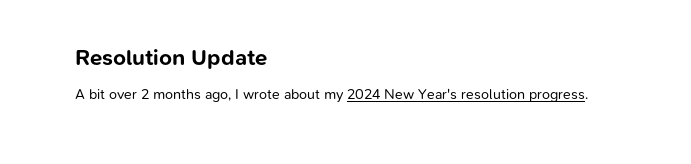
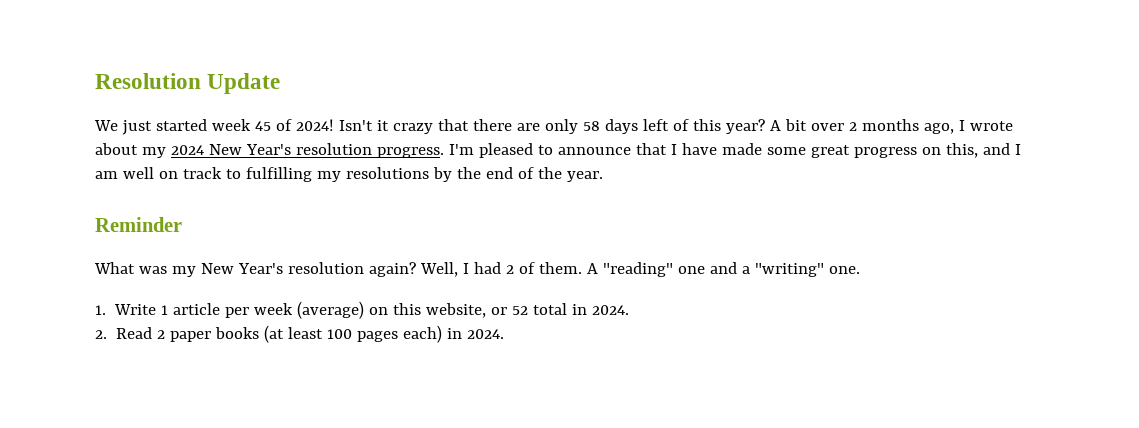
+ We just started week 45 of 2024! Isn't it crazy that there are only 58 days left of this year?
+ I'm pleased to announce that I have made some great progress on this, and I am well on track to fulfilling my resolutions by the end of the year.
+ Reminder
+ What was my New Year's resolution again? Well, I had 2 of them. A "reading" one and a "writing" one.
+ 1. Write 1 article per week (average) on this website, or 52 total in 2024.
+ 2. Read 2 paper books (at least 100 pages each) in 2024.

